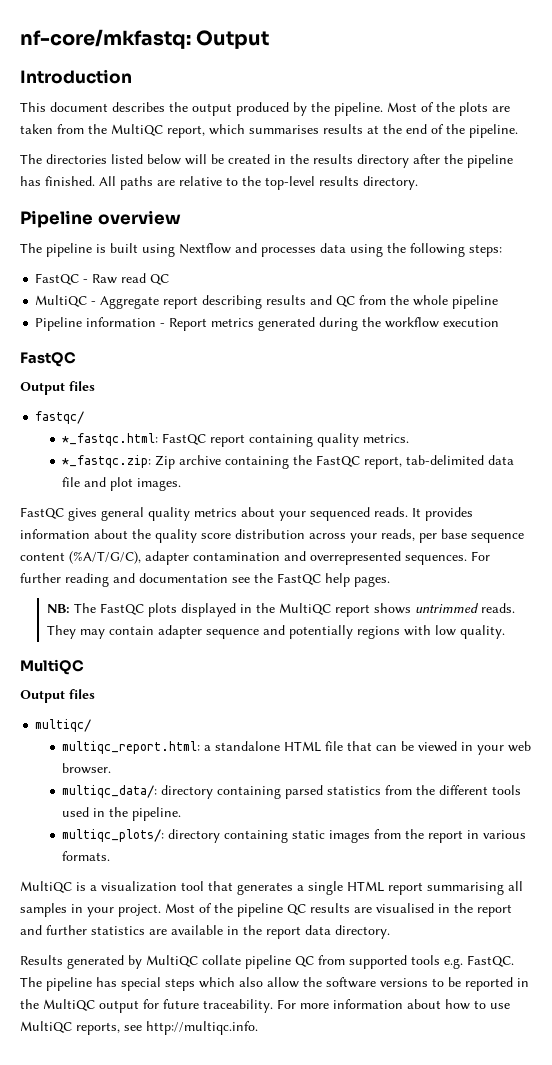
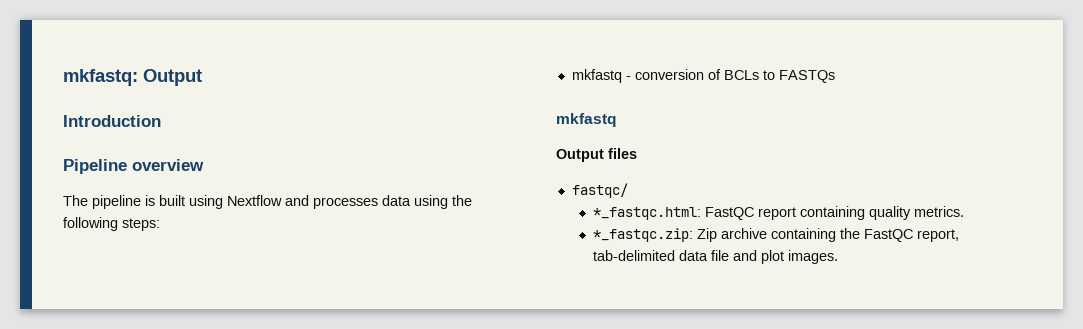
- nf-core/mkfastq: Output
+ mkfastq: Output
- This document describes the output produced by the pipeline. Most of the plots are taken from the MultiQC report, which summarises results at the end of the pipeline.
- The directories listed below will be created in the results directory after the pipeline has finished. All paths are relative to the top-level results directory.
- FastQC - Raw read QC
- MultiQC - Aggregate report describing results and QC from the whole pipeline
- Pipeline information - Report metrics generated during the workflow execution
- FastQC
+ mkfastq - conversion of BCLs to FASTQs
+ mkfastq
- FastQC gives general quality metrics about your sequenced reads. It provides information about the quality score distribution across your reads, per base sequence content (%A/T/G/C), adapter contamination and overrepresented sequences. For further reading and documentation see the FastQC help pages.
- NB: The FastQC plots displayed in the MultiQC report shows untrimmed reads. They may contain adapter sequence and potentially regions with low quality.
- MultiQC
- Output files
- multiqc/
- multiqc_report.html: a standalone HTML file that can be viewed in your web browser.
- multiqc_data/: directory containing parsed statistics from the different tools used in the pipeline.
- multiqc_plots/: directory containing static images from the report in various formats.
- MultiQC is a visualization tool that generates a single HTML report summarising all samples in your project. Most of the pipeline QC results are visualised in the report and further statistics are available in the report data directory.
- Results generated by MultiQC collate pipeline QC from supported tools e.g. FastQC. The pipeline has special steps which also allow the software versions to be reported in the MultiQC output for future traceability. For more information about how to use MultiQC reports, see http://multiqc.info.

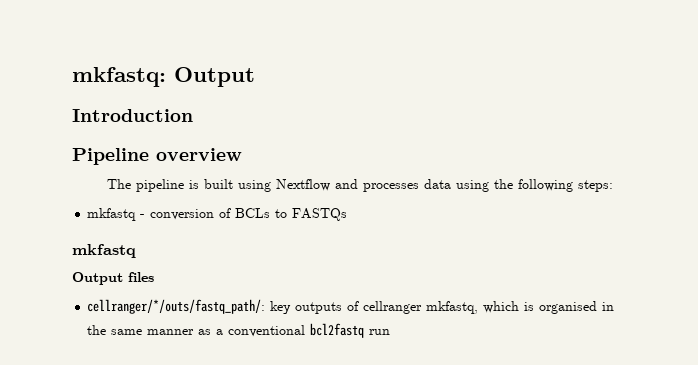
- fastqc/
- *_fastqc.html: FastQC report containing quality metrics.
- *_fastqc.zip: Zip archive containing the FastQC report, tab-delimited data file and plot images.
+ cellranger/*/outs/fastq_path/: key outputs of cellranger mkfastq, which is organised in the same manner as a conventional bcl2fastq run

